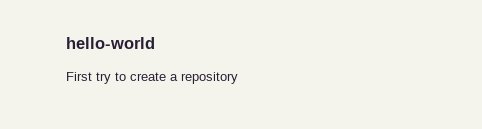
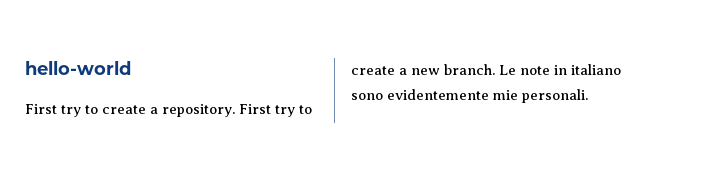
- First try to create a repository
+ First try to create a repository. First try to create a new branch. Le note in italiano sono evidentemente mie personali.

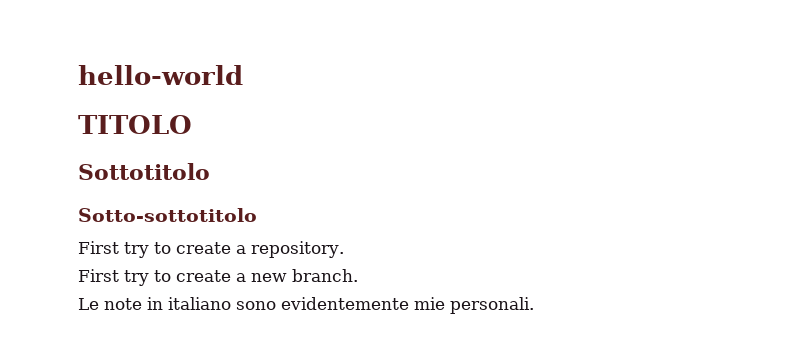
+ TITOLO
+ Sottotitolo
+ Sotto-sottotitolo
- First try to create a repository. First try to create a new branch. Le note in italiano sono evidentemente mie personali.
+ First try to create a repository.
+ First try to create a new branch.
+ Le note in italiano sono evidentemente mie personali.

